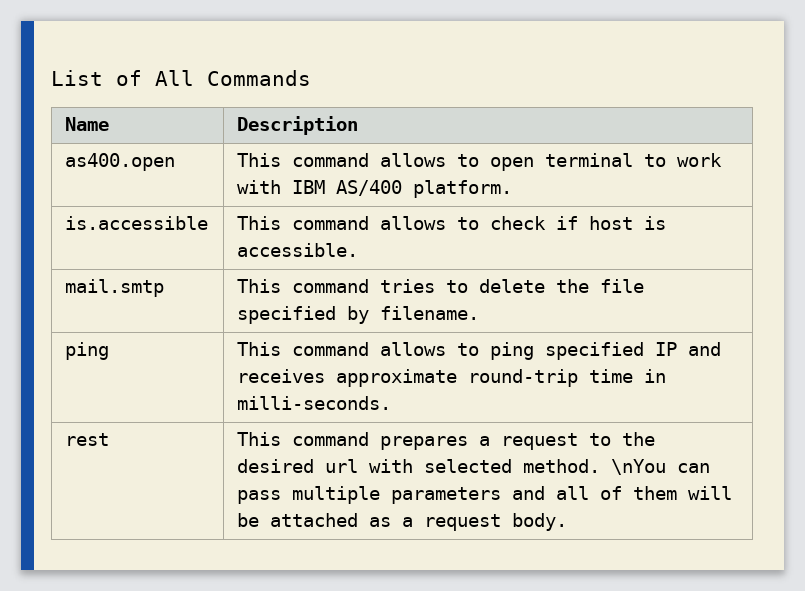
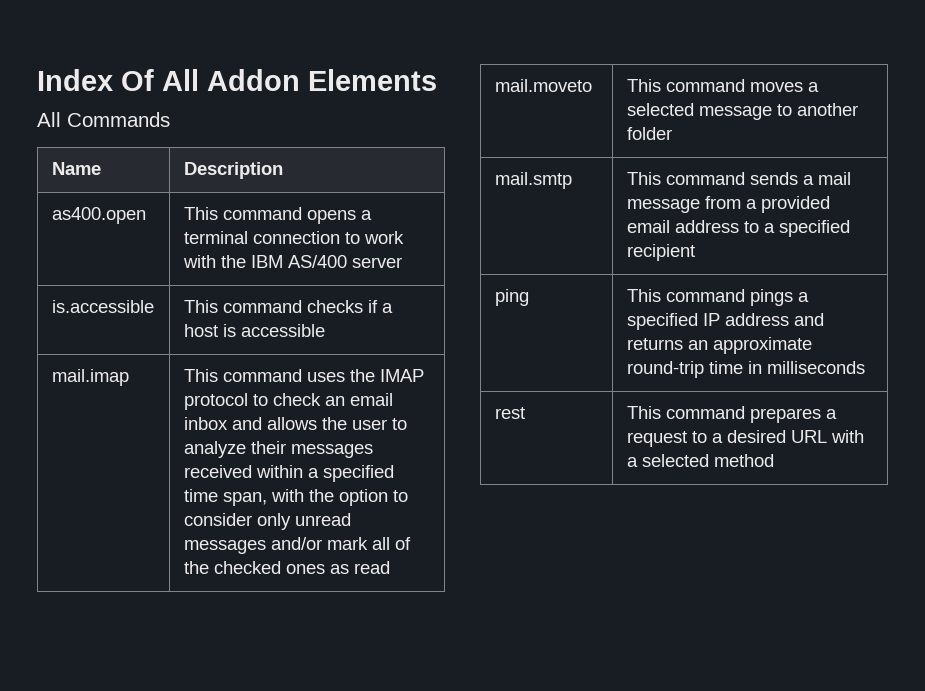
- List of All Commands
+ Index Of All Addon Elements
+ All Commands
- as400.open | This command allows to open terminal to work with IBM AS/400 platform.
+ as400.open | This command opens a terminal connection to work with the IBM AS/400 server
- is.accessible | This command allows to check if host is accessible.
- mail.smtp | This command tries to delete the file specified by filename.
- ping | This command allows to ping specified IP and receives approximate round-trip time in milli-seconds.
+ is.accessible | This command checks if a host is accessible
+ mail.imap | This command uses the IMAP protocol to check an email inbox and allows the user to analyze their messages received within a specified time span, with the option to consider only unread messages and/or mark all of the checked ones as read
+ mail.moveto | This command moves a selected message to another folder
+ mail.smtp | This command sends a mail message from a provided email address to a specified recipient
+ ping | This command pings a specified IP address and returns an approximate round-trip time in milliseconds
- rest | This command prepares a request to the desired url with selected method. \nYou can pass multiple parameters and all of them will be attached as a request body.
+ rest | This command prepares a request to a desired URL with a selected method

